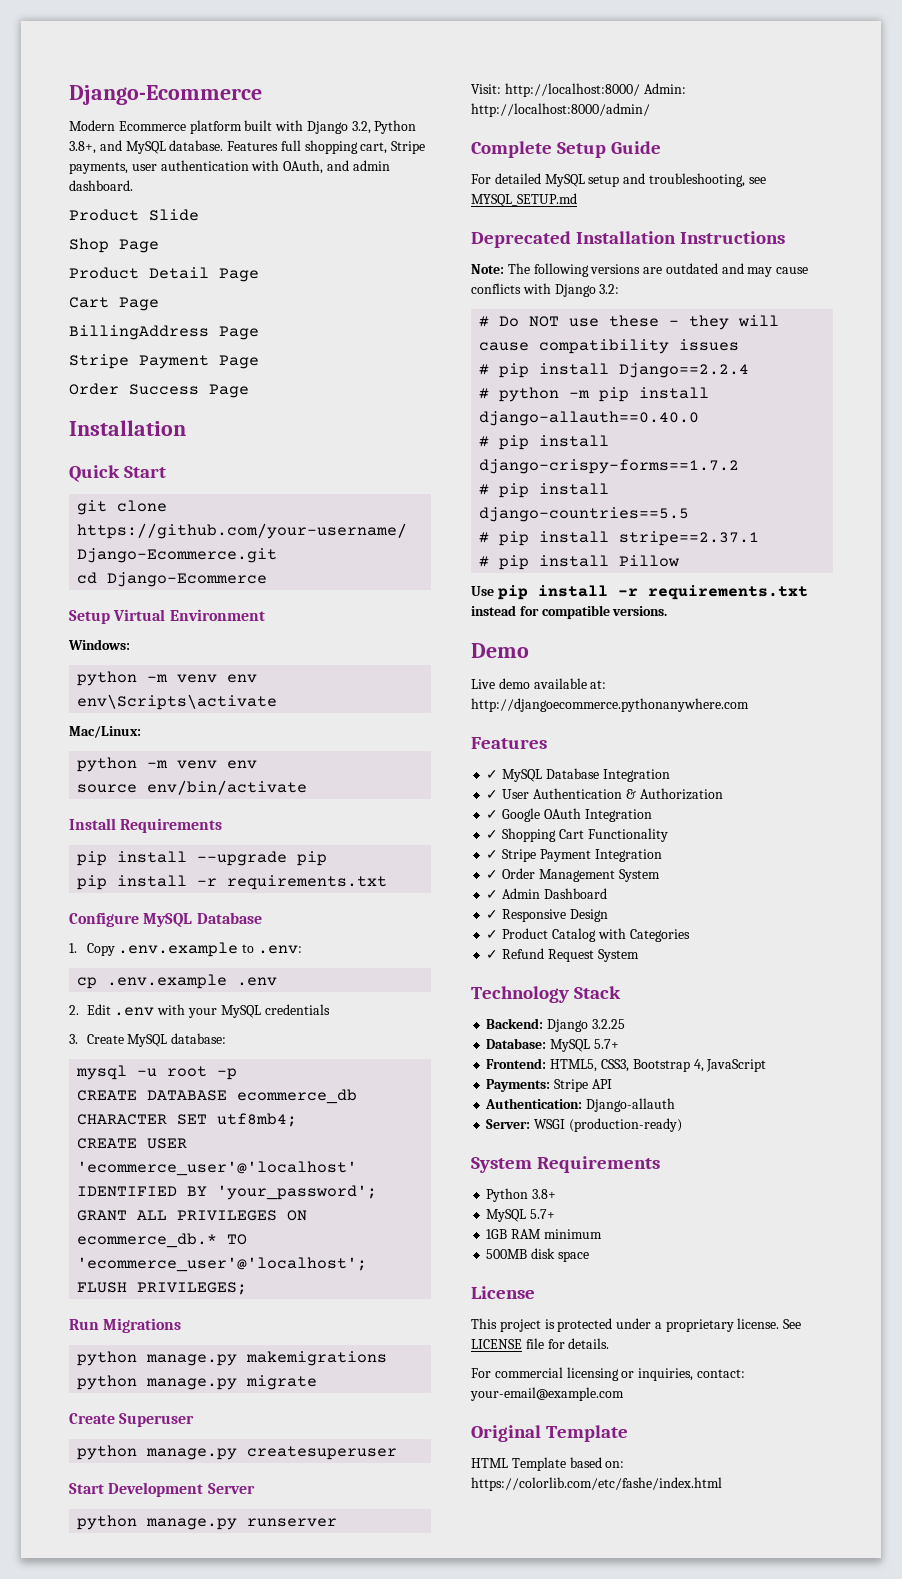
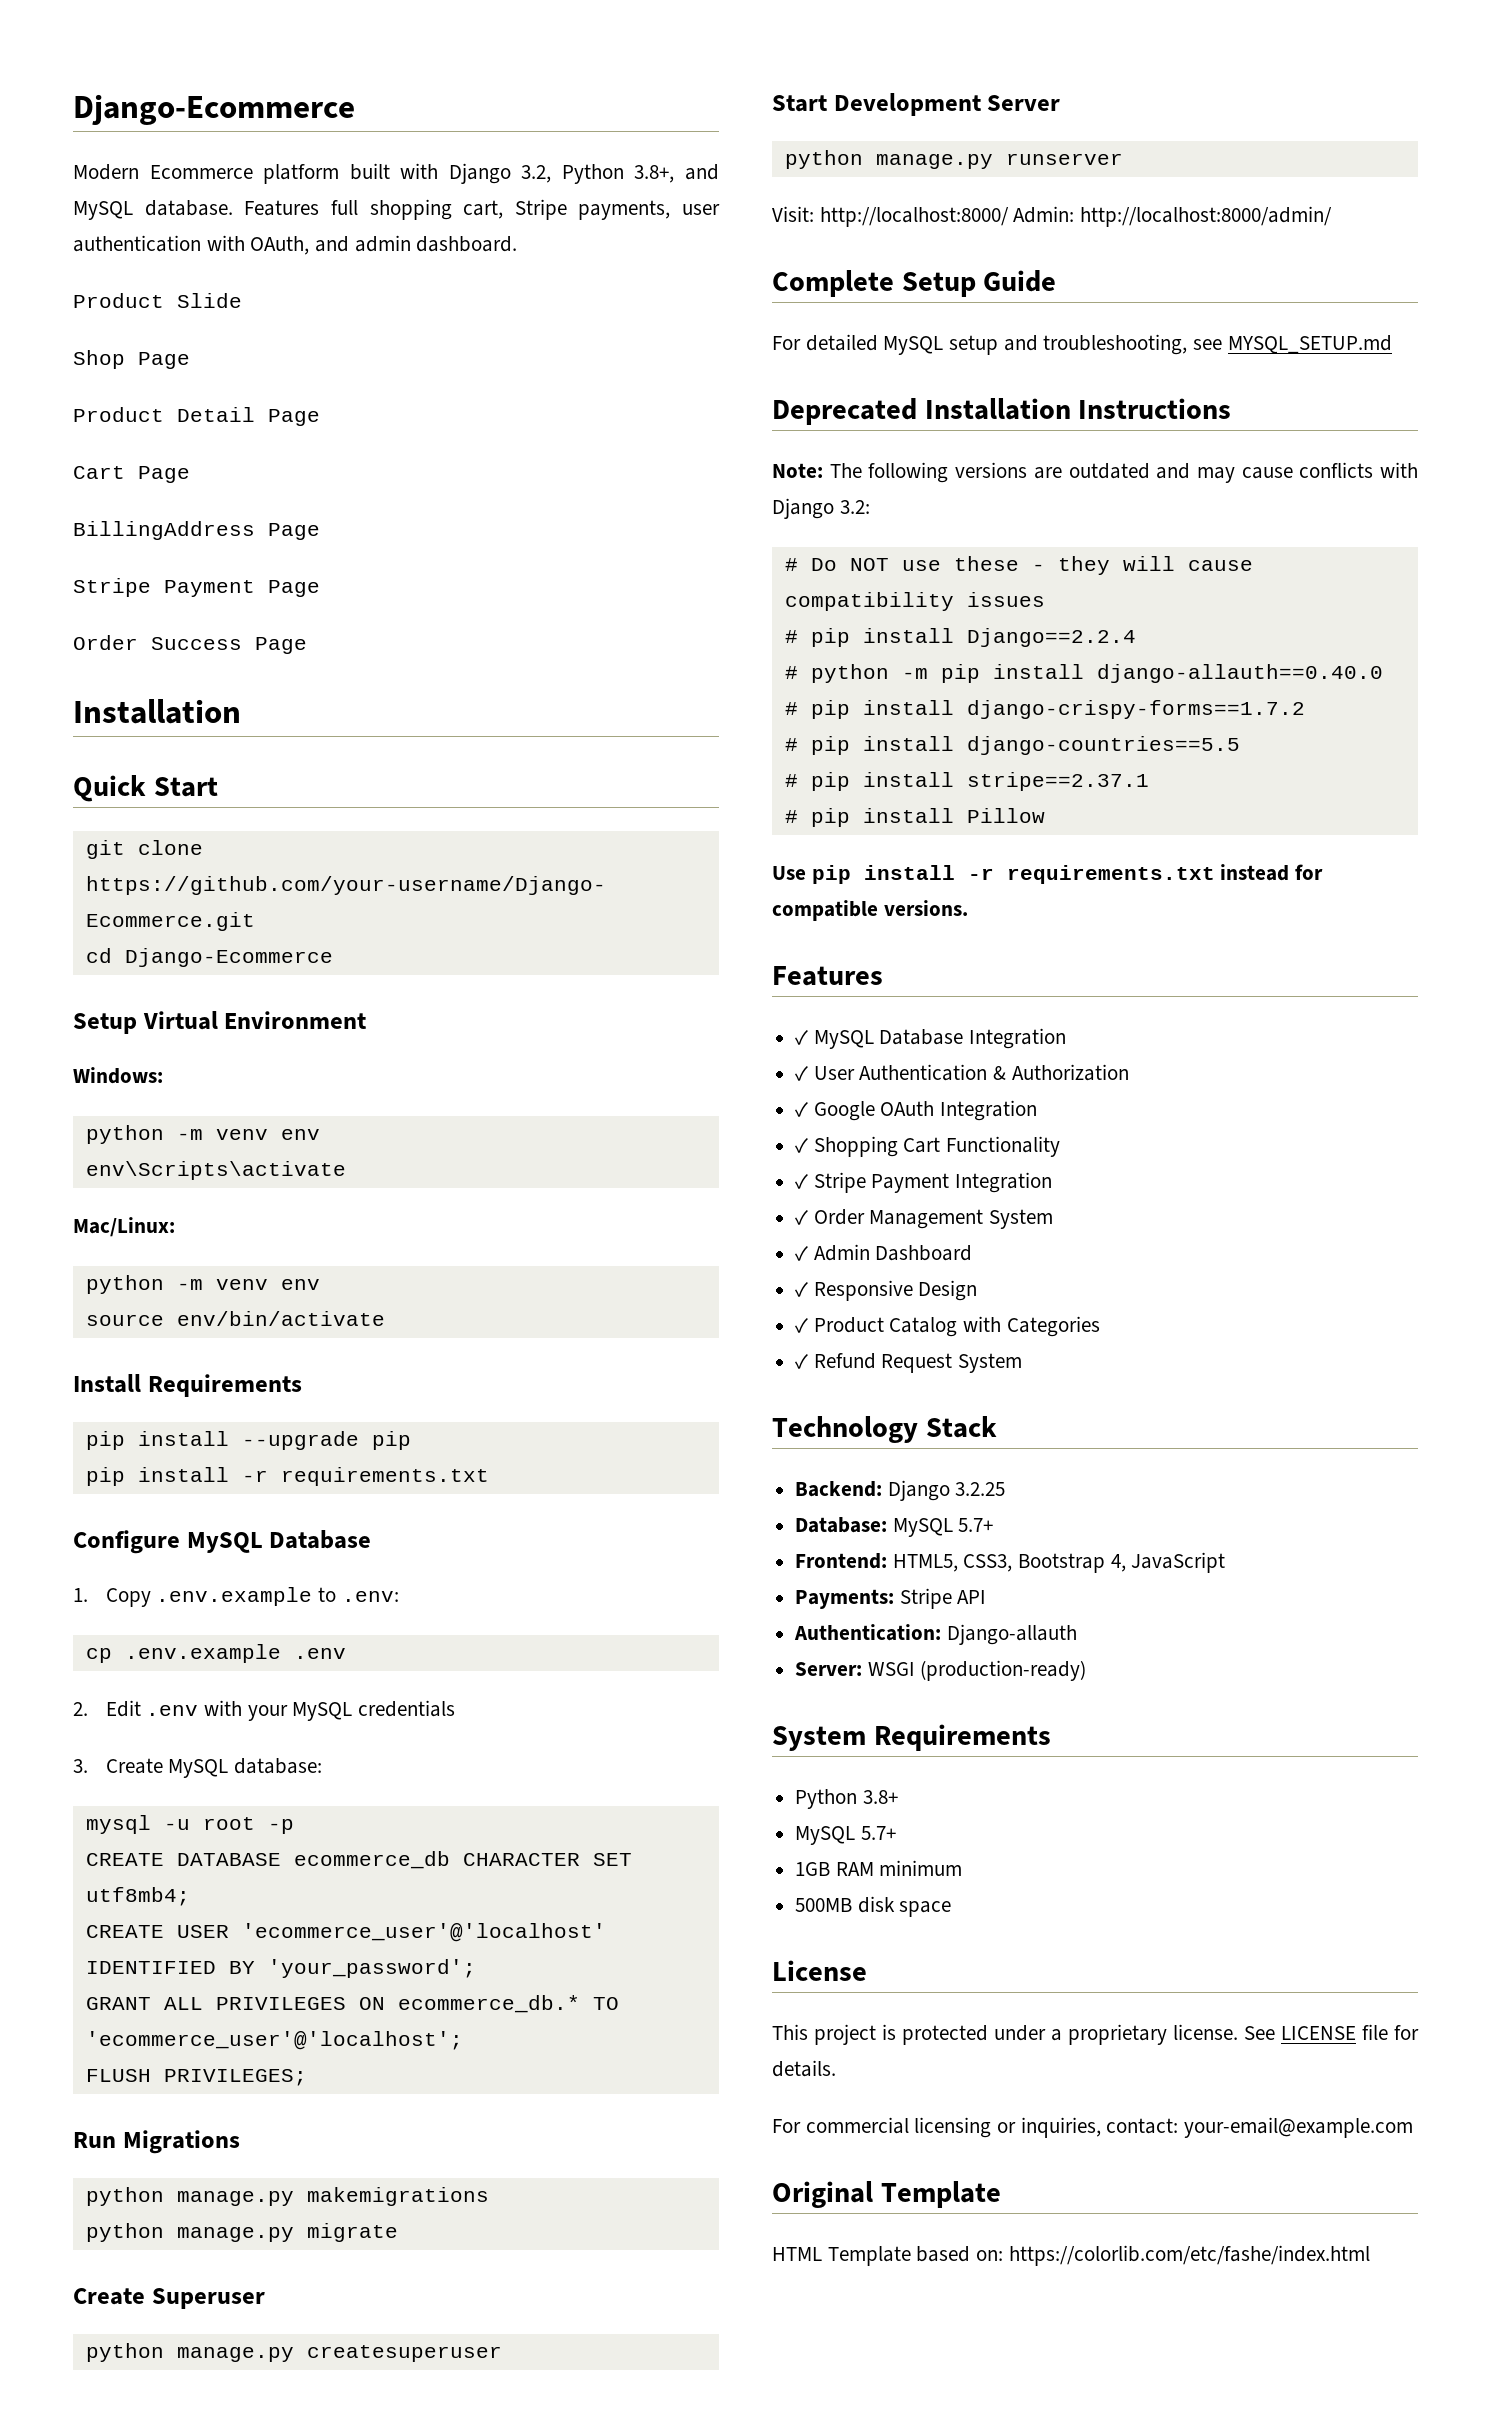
- Demo
- Live demo available at: http://djangoecommerce.pythonanywhere.com

